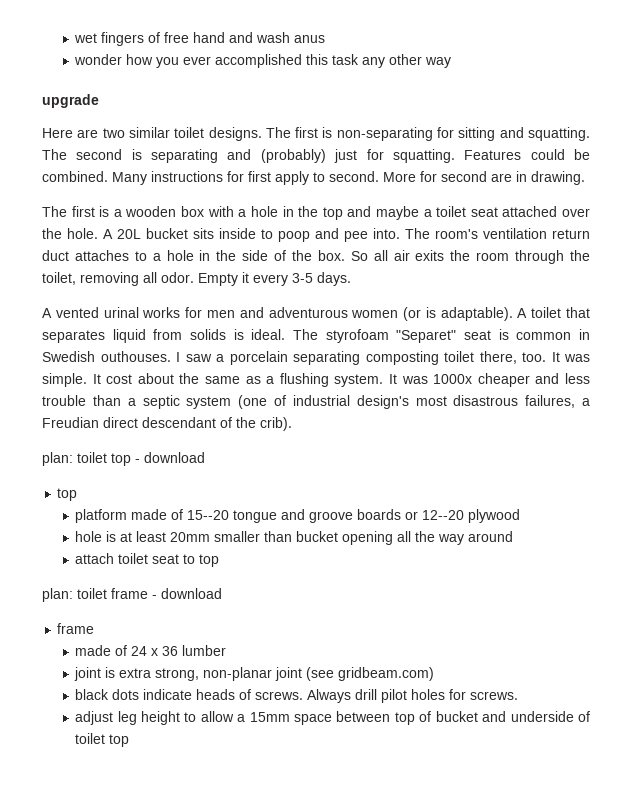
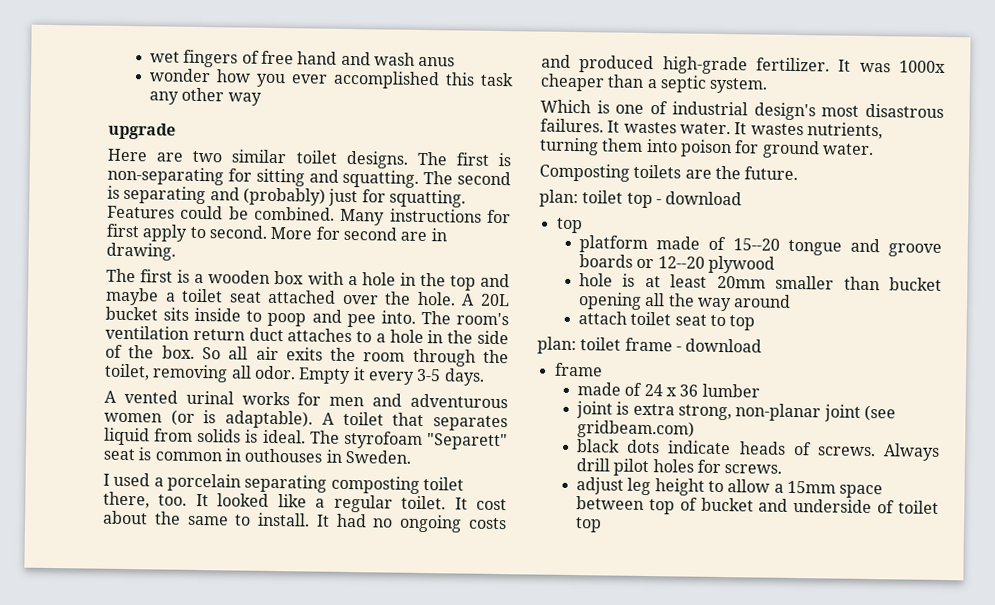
- The styrofoam "Separet" seat is common in Swedish outhouses. I saw a porcelain separating composting toilet there, too.
+ The styrofoam "Separett" seat is common in outhouses in Sweden.
+ I used a porcelain separating composting toilet there, too.
- It was simple.
+ It looked like a regular toilet.
- It cost about the same as a flushing system. It was 1000x cheaper and less trouble than a septic system (one of industrial design's most disastrous failures, a Freudian direct descendant of the crib).
+ It cost about the same to install. It had no ongoing costs and produced high-grade fertilizer. It was 1000x cheaper than a septic system.
+ Which is one of industrial design's most disastrous failures. It wastes water. It wastes nutrients, turning them into poison for ground water.
+ Composting toilets are the future.

